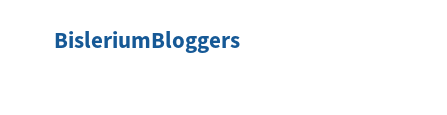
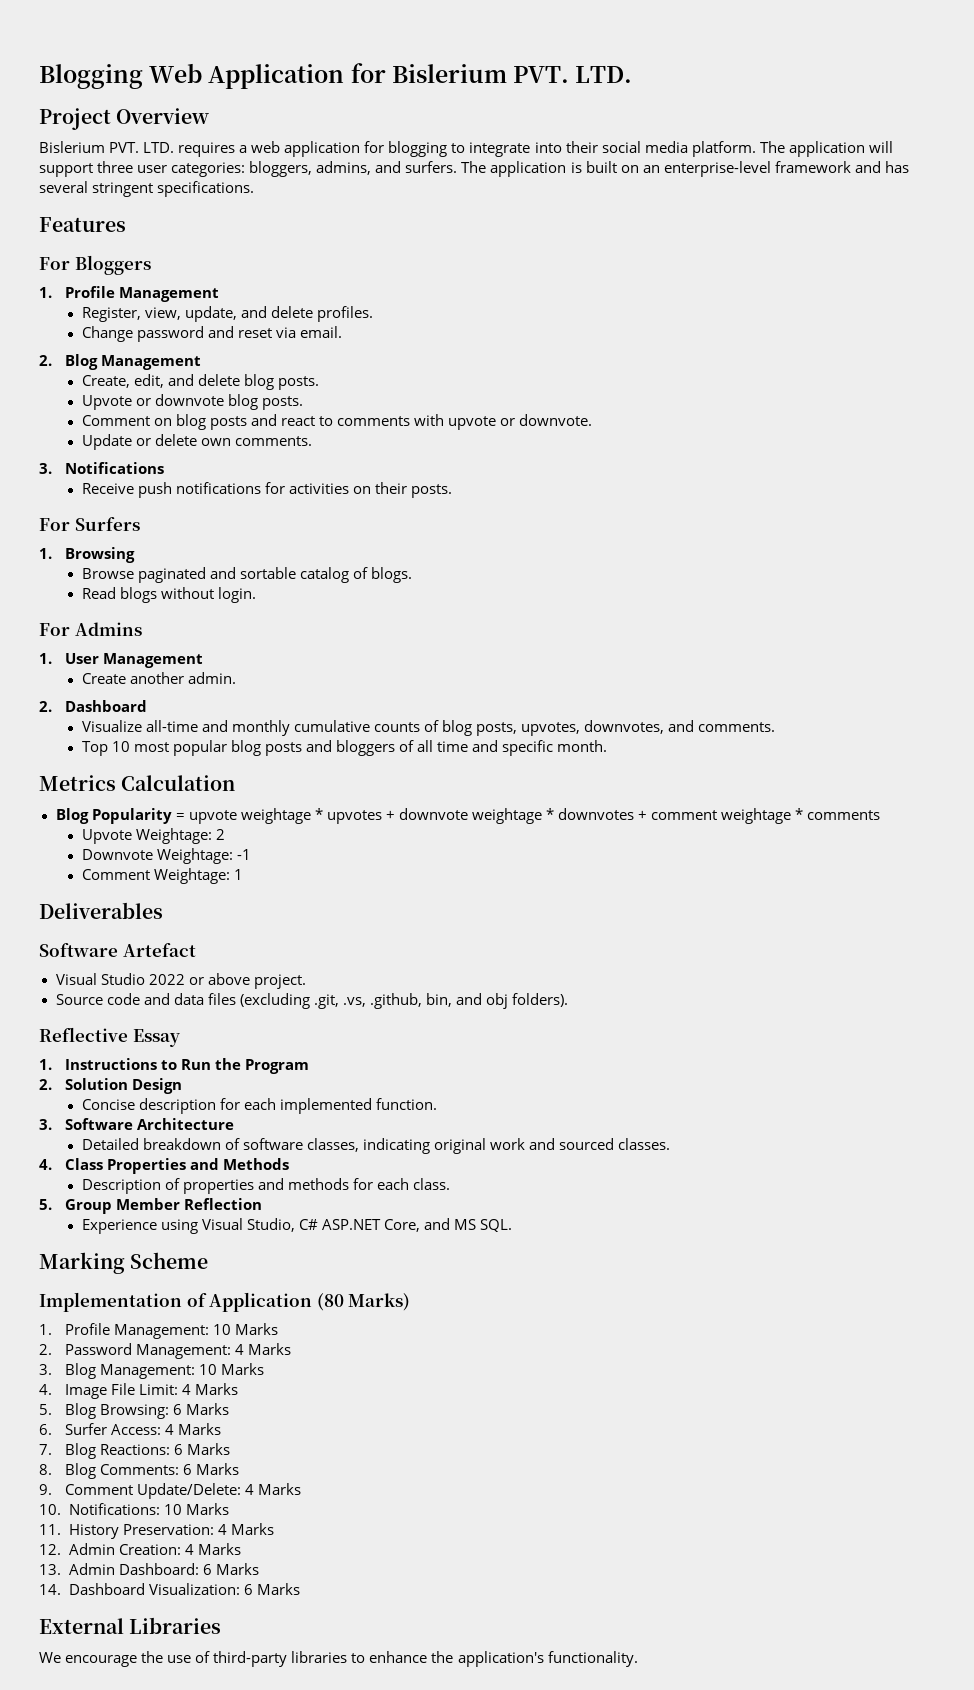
- BisleriumBloggers
+ Blogging Web Application for Bislerium PVT. LTD.
+ Project Overview
+ Bislerium PVT. LTD. requires a web application for blogging to integrate into their social media platform. The application will support three user categories: bloggers, admins, and surfers. The application is built on an enterprise-level framework and has several stringent specifications.
+ Features
+ For Bloggers
+ 1. Profile Management
+ Register, view, update, and delete profiles.
+ Change password and reset via email.
+ 2. Blog Management
+ Create, edit, and delete blog posts.
+ Upvote or downvote blog posts.
+ Comment on blog posts and react to comments with upvote or downvote.
+ Update or delete own comments.
+ 3. Notifications
+ Receive push notifications for activities on their posts.
+ For Surfers
+ 1. Browsing
+ Browse paginated and sortable catalog of blogs.
+ Read blogs without login.
+ For Admins
+ 1. User Management
+ Create another admin.
+ 2. Dashboard
+ Visualize all-time and monthly cumulative counts of blog posts, upvotes, downvotes, and comments.
+ Top 10 most popular blog posts and bloggers of all time and specific month.
+ Metrics Calculation
+ Blog Popularity = upvote weightage * upvotes + downvote weightage * downvotes + comment weightage * comments
+ Upvote Weightage: 2
+ Downvote Weightage: -1
+ Comment Weightage: 1
+ Deliverables
+ Software Artefact
+ Visual Studio 2022 or above project.
+ Source code and data files (excluding .git, .vs, .github, bin, and obj folders).
+ Reflective Essay
+ 1. Instructions to Run the Program
+ 2. Solution Design
+ Concise description for each implemented function.
+ 3. Software Architecture
+ Detailed breakdown of software classes, indicating original work and sourced classes.
+ 4. Class Properties and Methods
+ Description of properties and methods for each class.
+ 5. Group Member Reflection
+ Experience using Visual Studio, C# ASP.NET Core, and MS SQL.
+ Marking Scheme
+ Implementation of Application (80 Marks)
+ 1. Profile Management: 10 Marks
+ 2. Password Management: 4 Marks
+ 3. Blog Management: 10 Marks
+ 4. Image File Limit: 4 Marks
+ 5. Blog Browsing: 6 Marks
+ 6. Surfer Access: 4 Marks
+ 7. Blog Reactions: 6 Marks
+ 8. Blog Comments: 6 Marks
+ 9. Comment Update/Delete: 4 Marks
+ 10. Notifications: 10 Marks
+ 11. History Preservation: 4 Marks
+ 12. Admin Creation: 4 Marks
+ 13. Admin Dashboard: 6 Marks
+ 14. Dashboard Visualization: 6 Marks
+ External Libraries
+ We encourage the use of third-party libraries to enhance the application's functionality.

